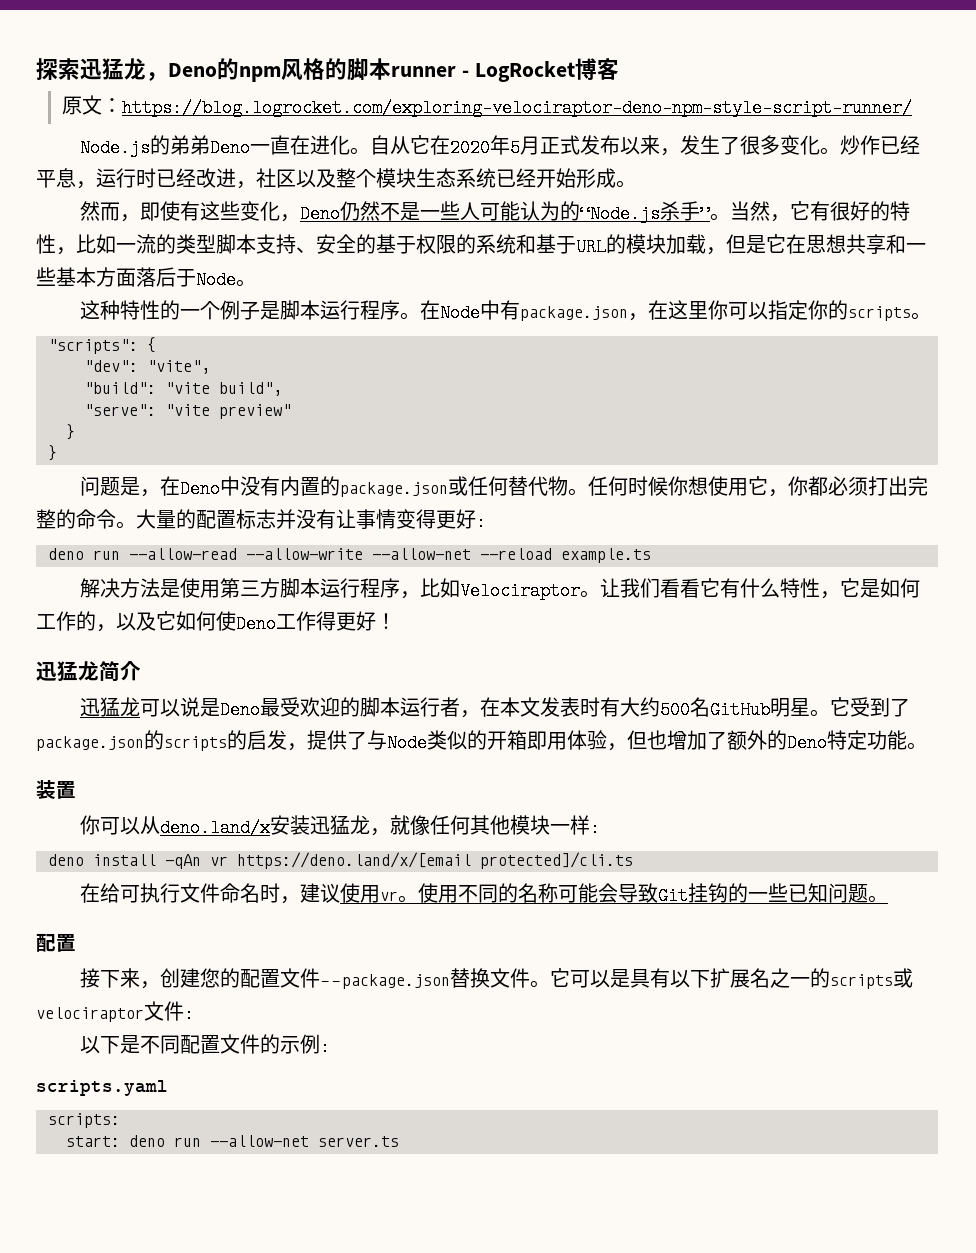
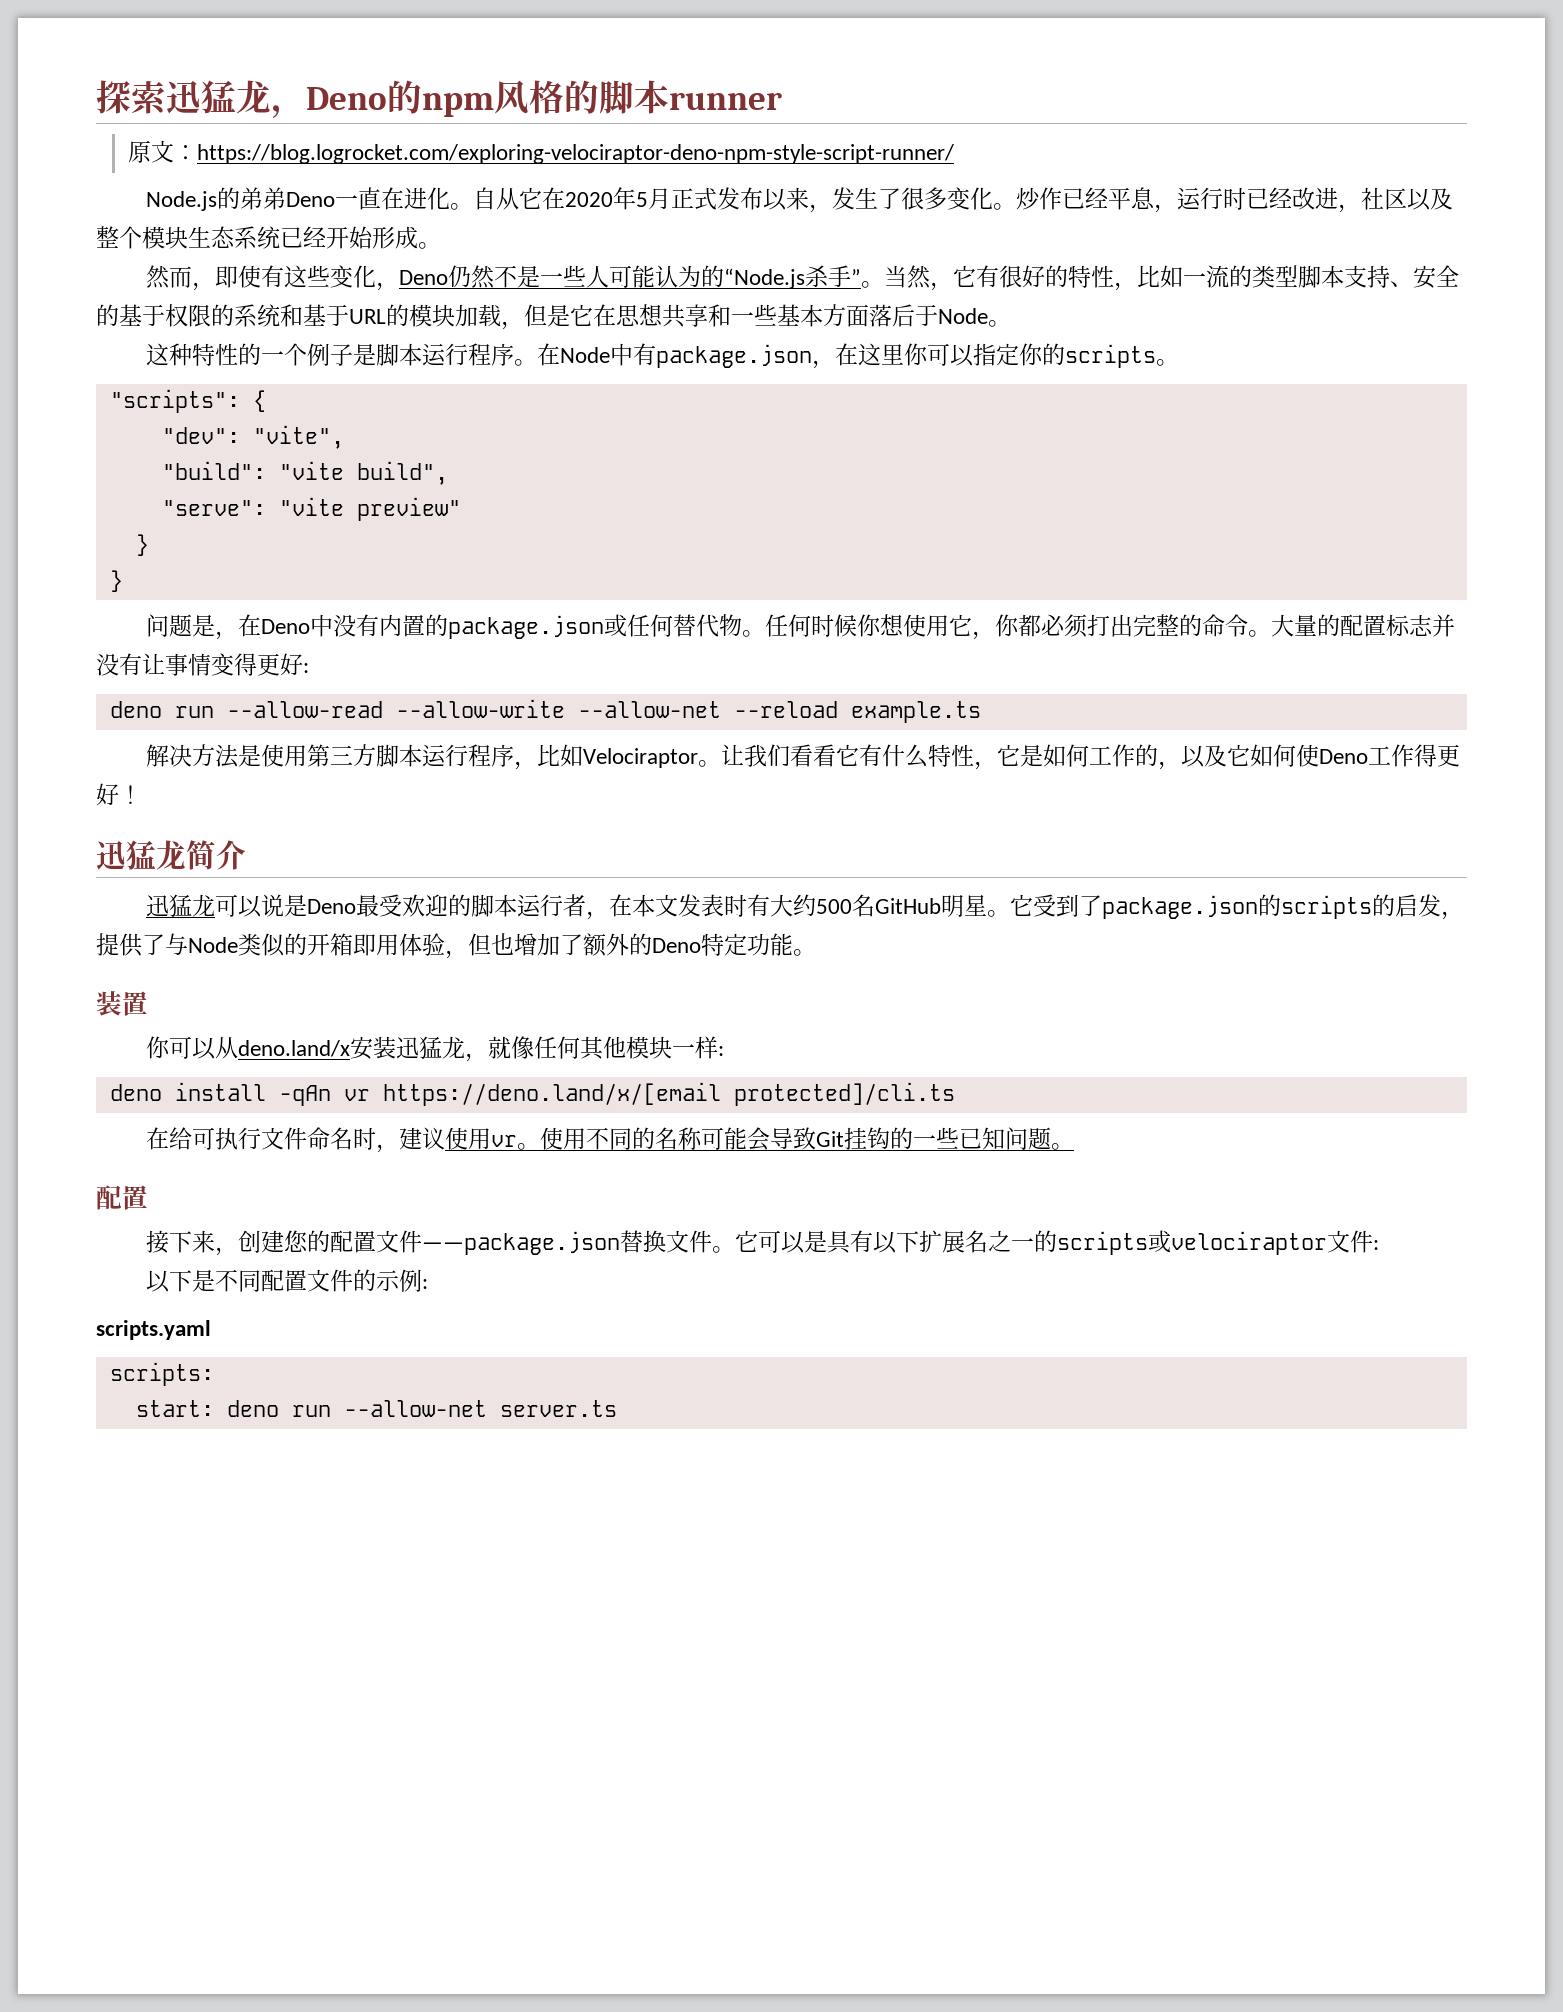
- 探索迅猛龙，Deno的npm风格的脚本runner - LogRocket博客
+ 探索迅猛龙，Deno的npm风格的脚本runner

